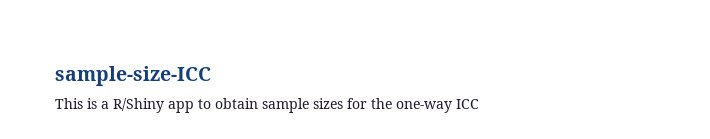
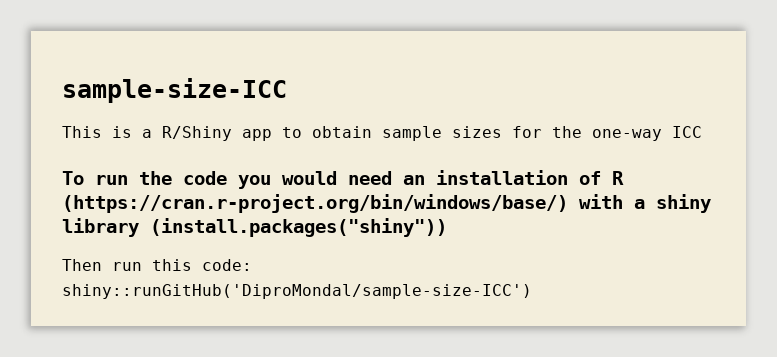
+ To run the code you would need an installation of R (https://cran.r-project.org/bin/windows/base/) with a shiny library (install.packages("shiny"))
+ Then run this code: shiny::runGitHub('DiproMondal/sample-size-ICC')

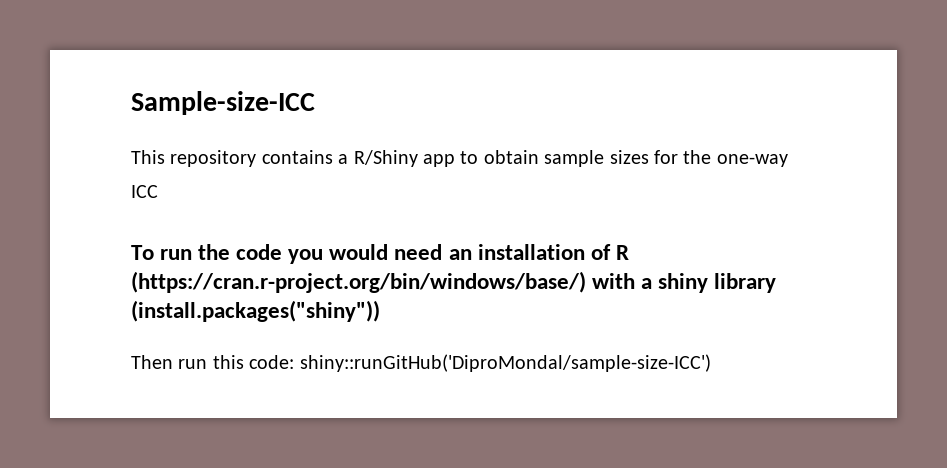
- sample-size-ICC
+ Sample-size-ICC
- This is a R/Shiny app to obtain sample sizes for the one-way ICC
+ This repository contains a R/Shiny app to obtain sample sizes for the one-way ICC

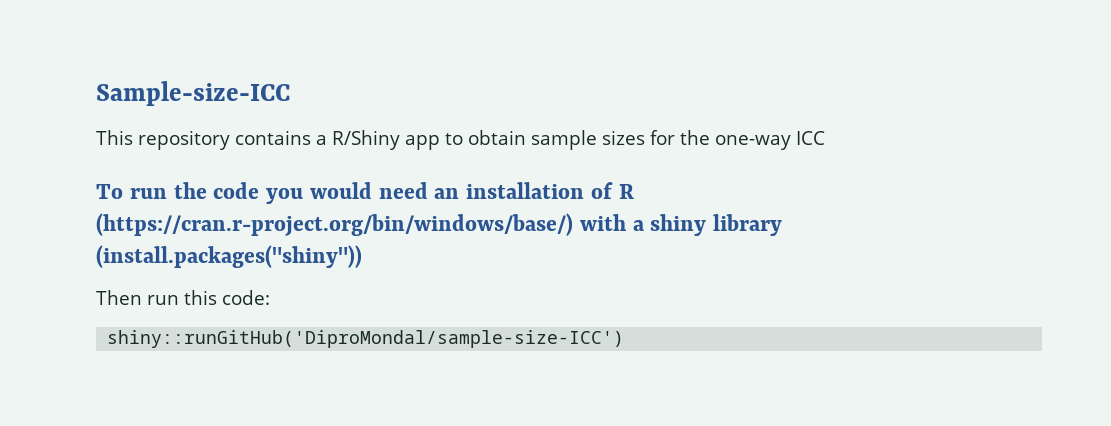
- Then run this code: shiny::runGitHub('DiproMondal/sample-size-ICC')
+ Then run this code:
+ shiny::runGitHub('DiproMondal/sample-size-ICC')

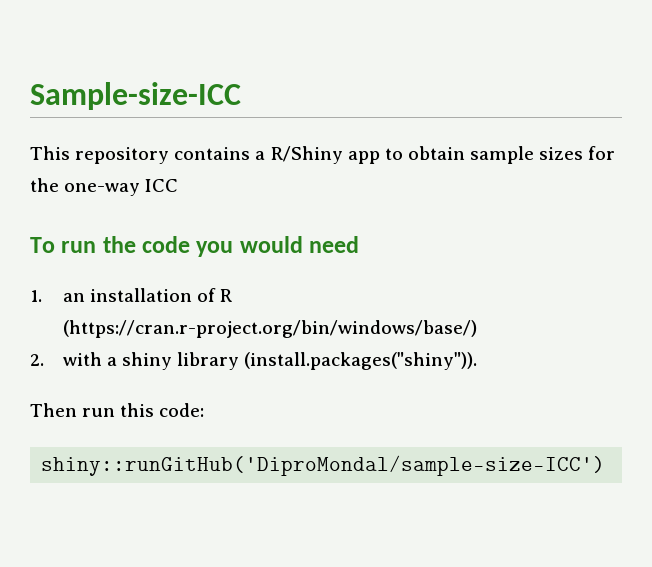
- To run the code you would need an installation of R (https://cran.r-project.org/bin/windows/base/) with a shiny library (install.packages("shiny"))
+ To run the code you would need
+ 1. an installation of R (https://cran.r-project.org/bin/windows/base/)
+ 2. with a shiny library (install.packages("shiny")).

